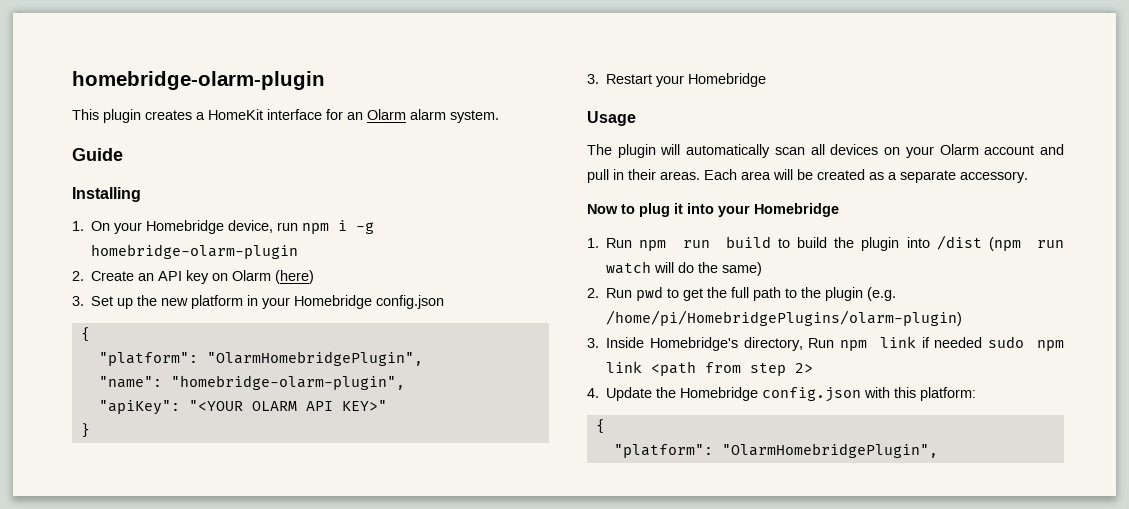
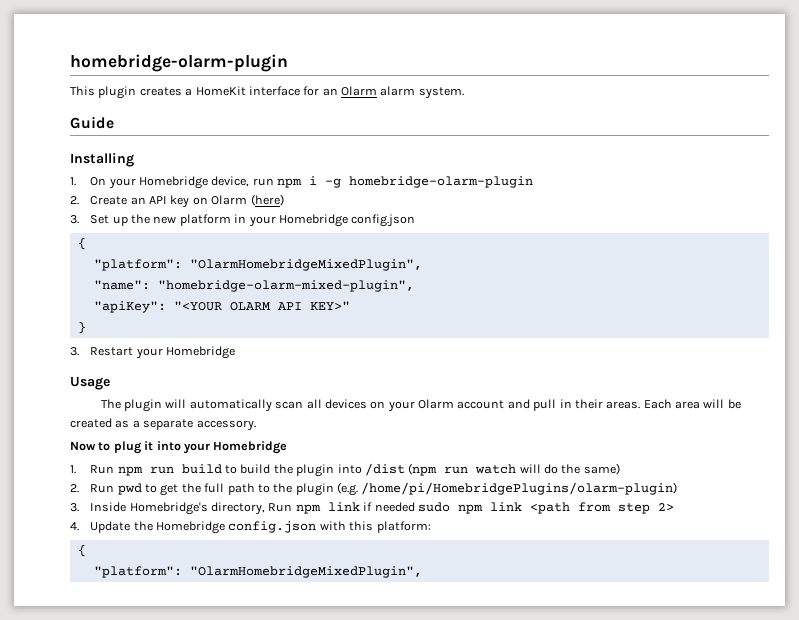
  3. Set up the new platform in your Homebridge config.json
  {
- "platform": "OlarmHomebridgePlugin",
+ "platform": "OlarmHomebridgeMixedPlugin",
- "name": "homebridge-olarm-plugin",
+ "name": "homebridge-olarm-mixed-plugin",
  4. Update the Homebridge config.json with this platform:
  {
- "platform": "OlarmHomebridgePlugin",
+ "platform": "OlarmHomebridgeMixedPlugin",

